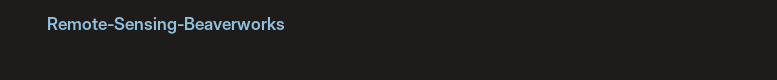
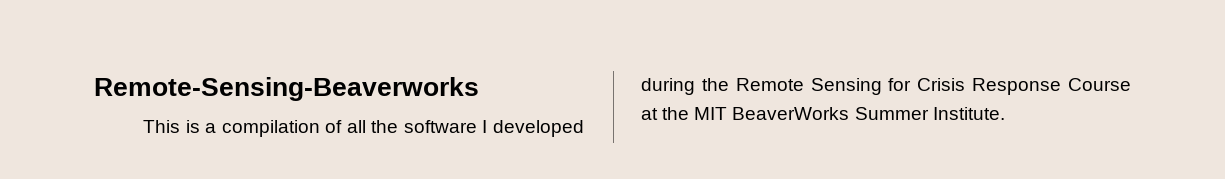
+ This is a compilation of all the software I developed during the Remote Sensing for Crisis Response Course at the MIT BeaverWorks Summer Institute.

